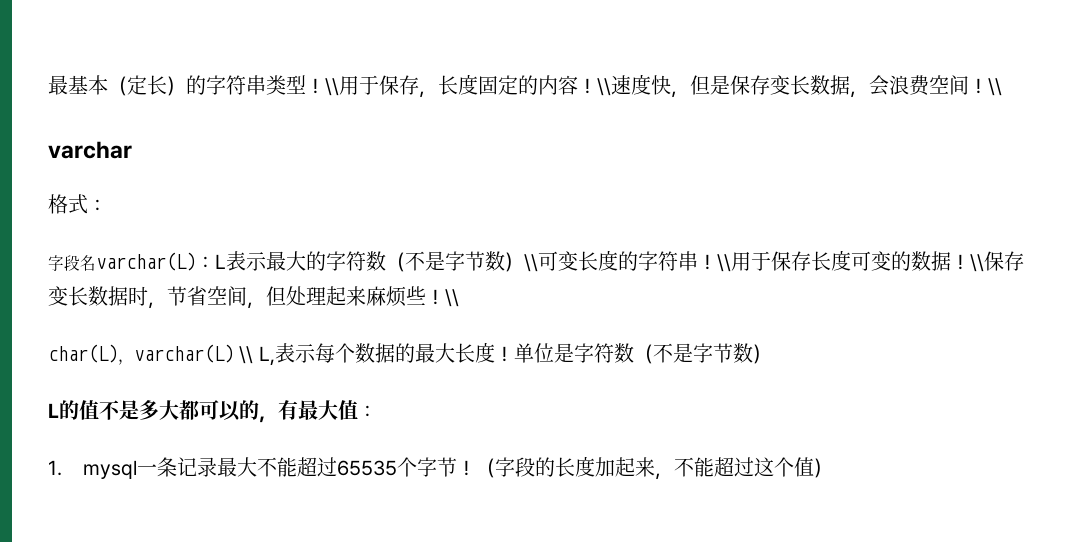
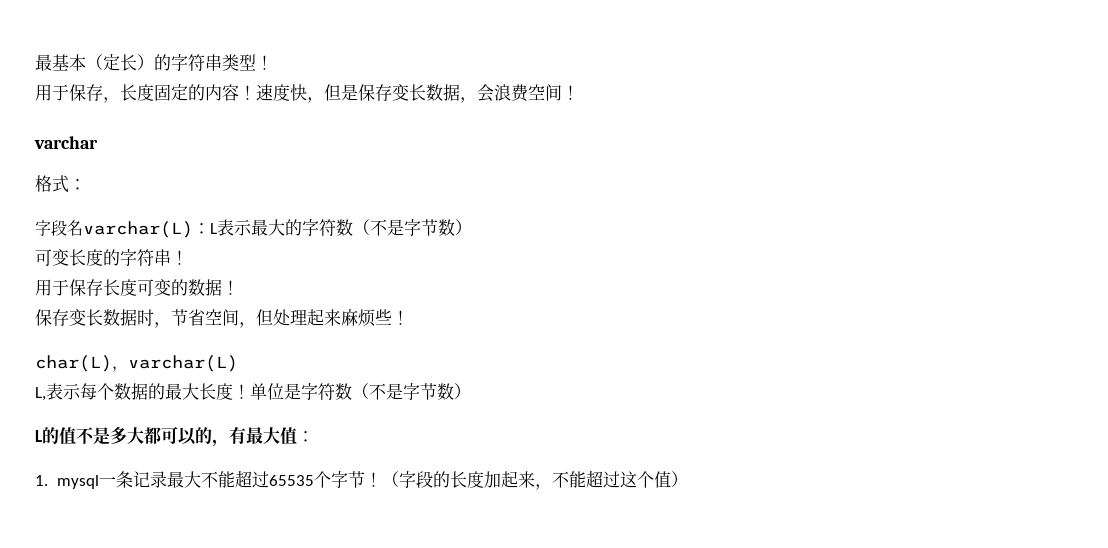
- 最基本（定长）的字符串类型！\\用于保存，长度固定的内容！
+ 最基本（定长）的字符串类型！
+ 用于保存，长度固定的内容！
- \\速度快，但是保存变长数据，会浪费空间！\\
+ 速度快，但是保存变长数据，会浪费空间！
- 字段名varchar(L)：L表示最大的字符数（不是字节数）\\可变长度的字符串！\\用于保存长度可变的数据！\\保存变长数据时，节省空间，但处理起来麻烦些！\\
+ 字段名varchar(L)：L表示最大的字符数（不是字节数）
+ 可变长度的字符串！
+ 用于保存长度可变的数据！
+ 保存变长数据时，节省空间，但处理起来麻烦些！
- char(L)，varchar(L) \\ L,表示每个数据的最大长度！
+ char(L)，varchar(L)
+ L,表示每个数据的最大长度！

